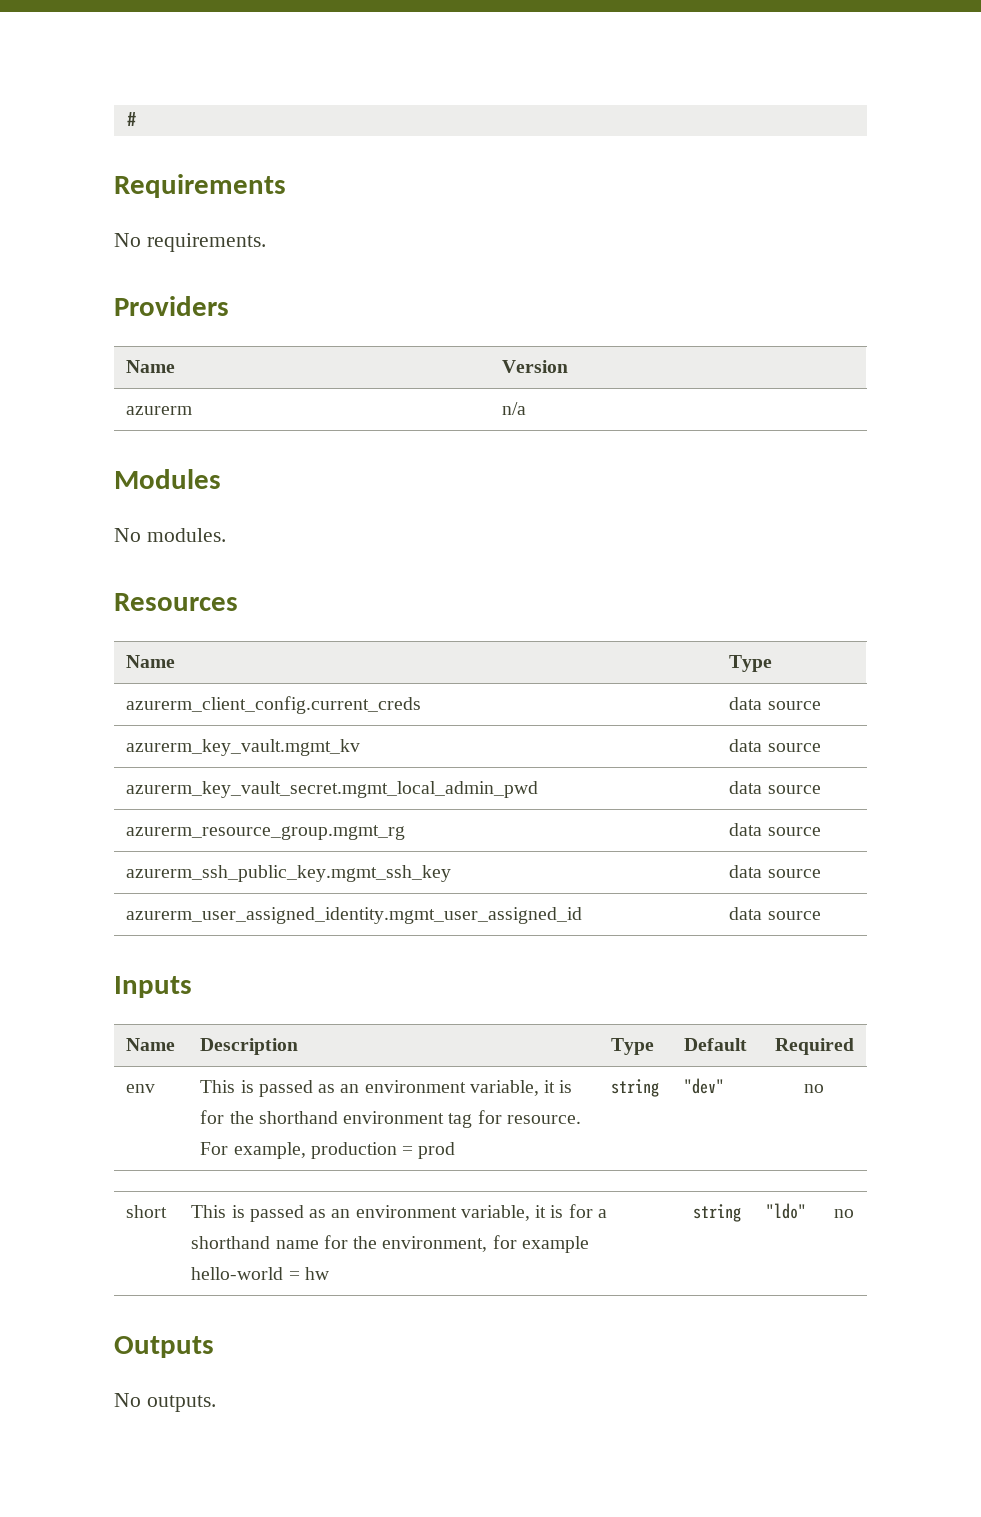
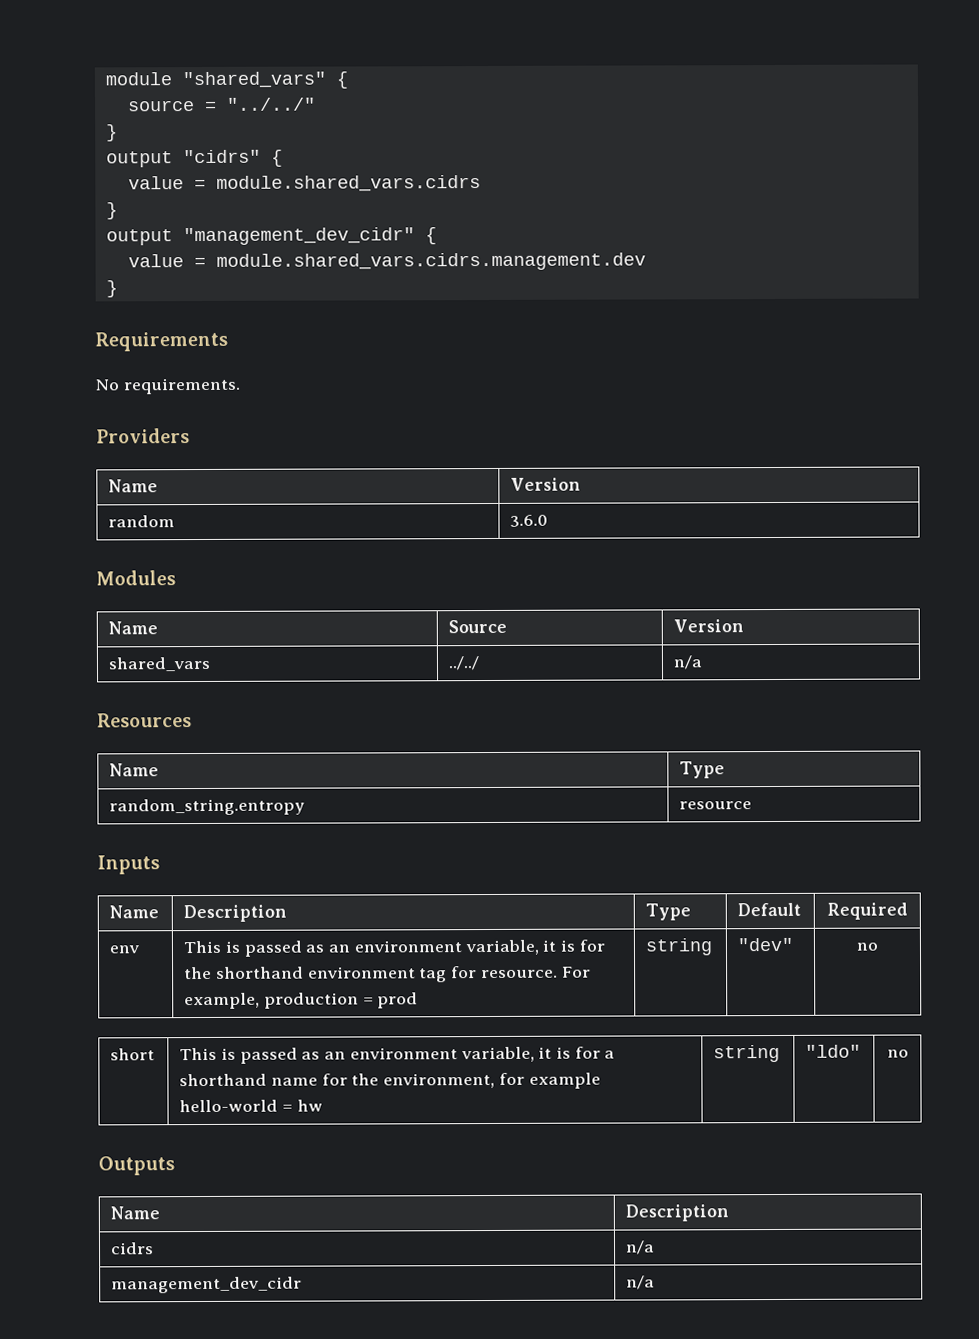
- #
+ module "shared_vars" {
+ source = "../../"
+ }
+ output "cidrs" {
+ value = module.shared_vars.cidrs
+ }
+ output "management_dev_cidr" {
+ value = module.shared_vars.cidrs.management.dev
+ }
- azurerm | n/a
+ random | 3.6.0
  Modules
- No modules.
+ Name | Source | Version
+ shared_vars | ../../ | n/a
  Resources
  Name | Type
- azurerm_client_config.current_creds | data source
- azurerm_key_vault.mgmt_kv | data source
- azurerm_key_vault_secret.mgmt_local_admin_pwd | data source
- azurerm_resource_group.mgmt_rg | data source
- azurerm_ssh_public_key.mgmt_ssh_key | data source
- azurerm_user_assigned_identity.mgmt_user_assigned_id | data source
+ random_string.entropy | resource
  Outputs
- No outputs.
+ Name | Description
+ cidrs | n/a
+ management_dev_cidr | n/a

